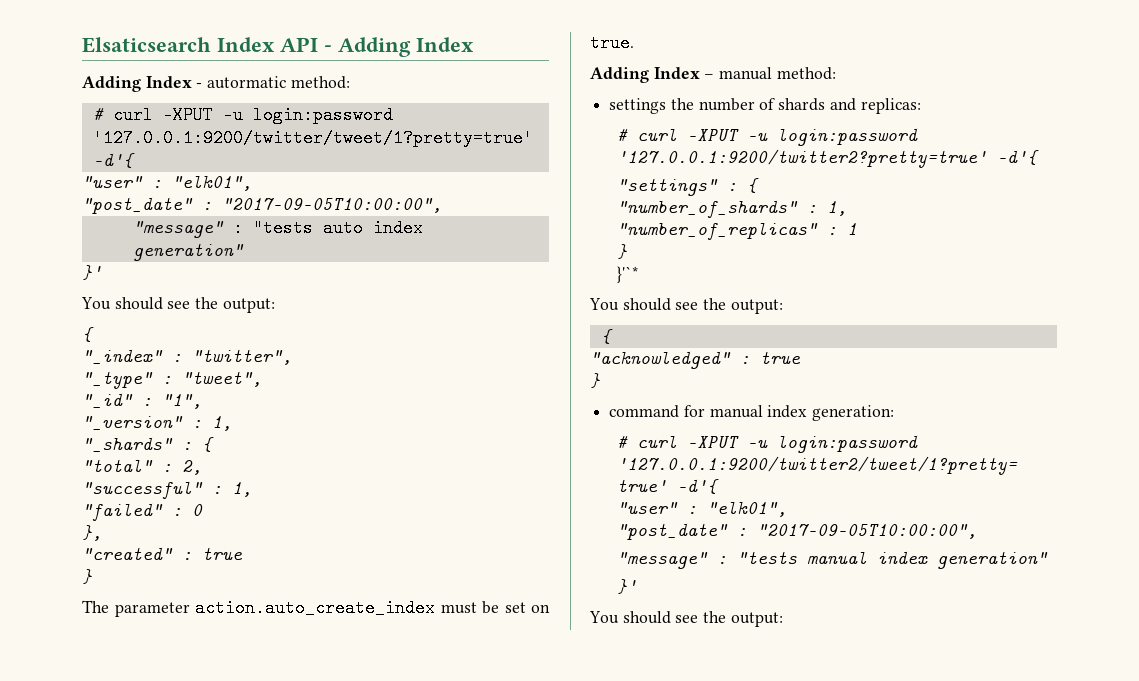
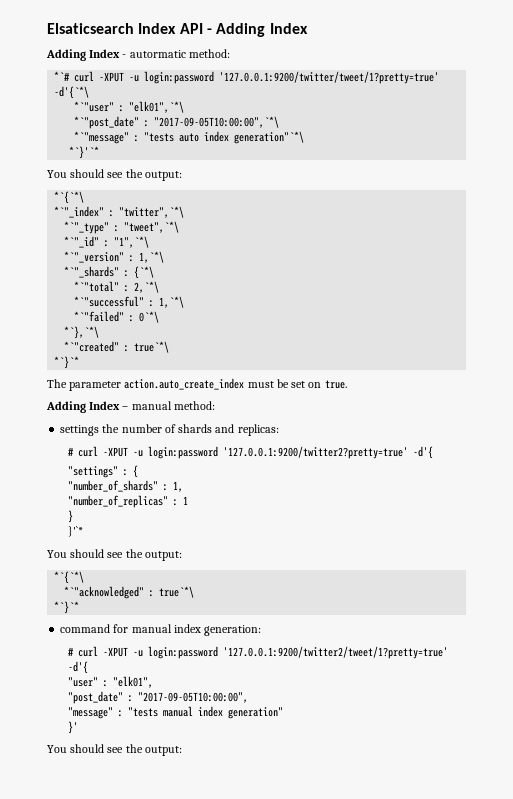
- # curl -XPUT -u login:password '127.0.0.1:9200/twitter/tweet/1?pretty=true' -d'{
- "user" : "elk01",
- "post_date" : "2017-09-05T10:00:00",
- "message" : "tests auto index generation"
- }'
+ *`# curl -XPUT -u login:password '127.0.0.1:9200/twitter/tweet/1?pretty=true' -d'{`*\
+ *`"user" : "elk01",`*\
+ *`"post_date" : "2017-09-05T10:00:00",`*\
+ *`"message" : "tests auto index generation"`*\
+ *`}'`*
  You should see the output:
- {
- "_index" : "twitter",
- "_type" : "tweet",
- "_id" : "1",
- "_version" : 1,
- "_shards" : {
- "total" : 2,
- "successful" : 1,
- "failed" : 0
- },
- "created" : true
- }
+ *`{`*\
+ *`"_index" : "twitter",`*\
+ *`"_type" : "tweet",`*\
+ *`"_id" : "1",`*\
+ *`"_version" : 1,`*\
+ *`"_shards" : {`*\
+ *`"total" : 2,`*\
+ *`"successful" : 1,`*\
+ *`"failed" : 0`*\
+ *`},`*\
+ *`"created" : true`*\
+ *`}`*
  }'`*
  You should see the output:
- {
- "acknowledged" : true
- }
+ *`{`*\
+ *`"acknowledged" : true`*\
+ *`}`*

